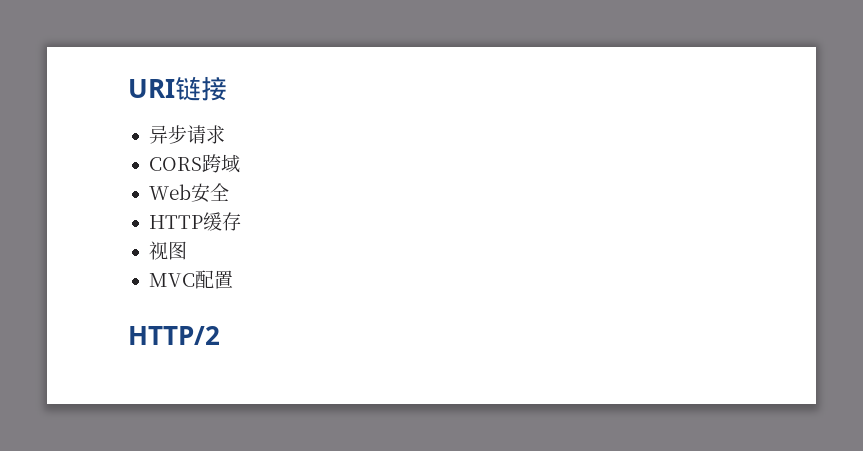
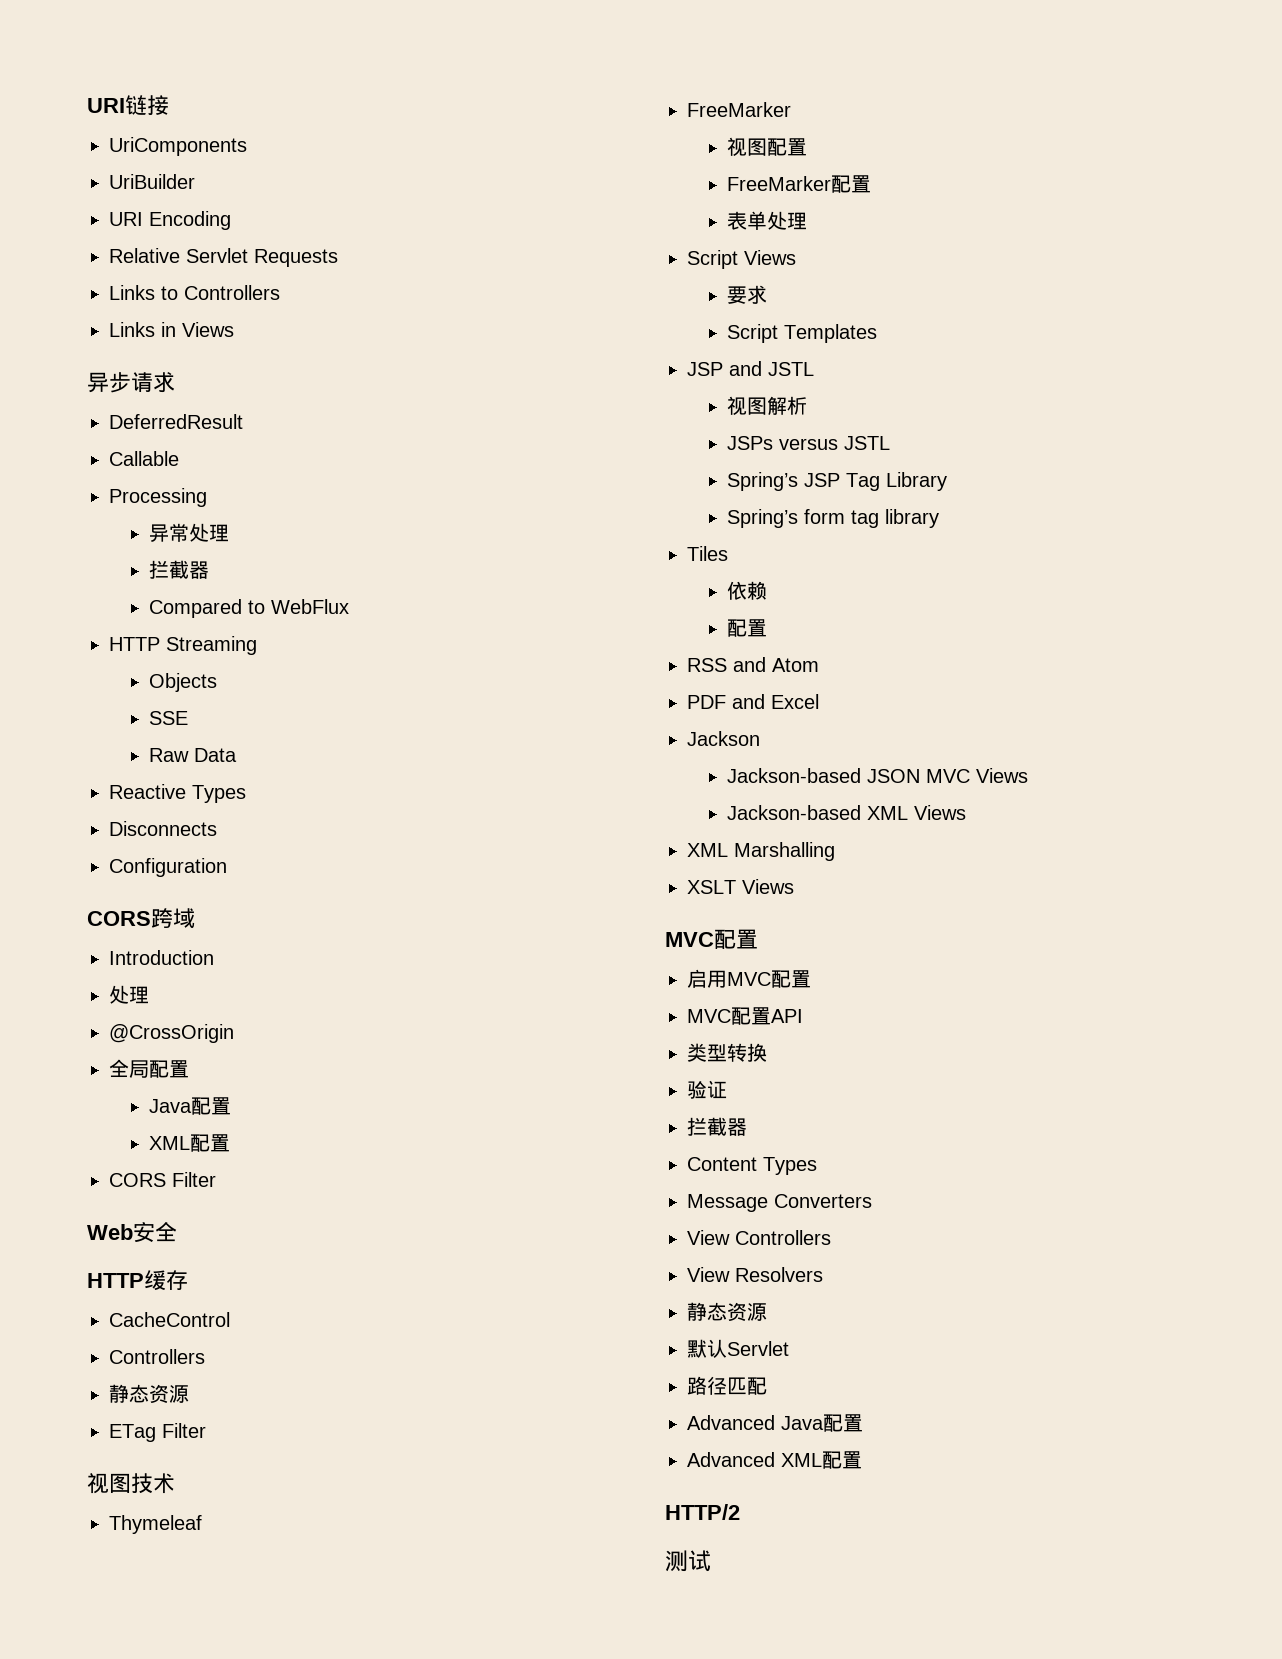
+ UriComponents
+ UriBuilder
+ URI Encoding
+ Relative Servlet Requests
+ Links to Controllers
+ Links in Views
  异步请求
+ DeferredResult
+ Callable
+ Processing
+ 异常处理
+ 拦截器
+ Compared to WebFlux
+ HTTP Streaming
+ Objects
+ SSE
+ Raw Data
+ Reactive Types
+ Disconnects
+ Configuration
  CORS跨域
+ Introduction
+ 处理
+ @CrossOrigin
+ 全局配置
+ Java配置
+ XML配置
+ CORS Filter
  Web安全
  HTTP缓存
- 视图
+ CacheControl
+ Controllers
+ 静态资源
+ ETag Filter
+ 视图技术
+ Thymeleaf
+ FreeMarker
+ 视图配置
+ FreeMarker配置
+ 表单处理
+ Script Views
+ 要求
+ Script Templates
+ JSP and JSTL
+ 视图解析
+ JSPs versus JSTL
+ Spring’s JSP Tag Library
+ Spring’s form tag library
+ Tiles
+ 依赖
+ 配置
+ RSS and Atom
+ PDF and Excel
+ Jackson
+ Jackson-based JSON MVC Views
+ Jackson-based XML Views
+ XML Marshalling
+ XSLT Views
  MVC配置
+ 启用MVC配置
+ MVC配置API
+ 类型转换
+ 验证
+ 拦截器
+ Content Types
+ Message Converters
+ View Controllers
+ View Resolvers
+ 静态资源
+ 默认Servlet
+ 路径匹配
+ Advanced Java配置
+ Advanced XML配置
+ 测试

